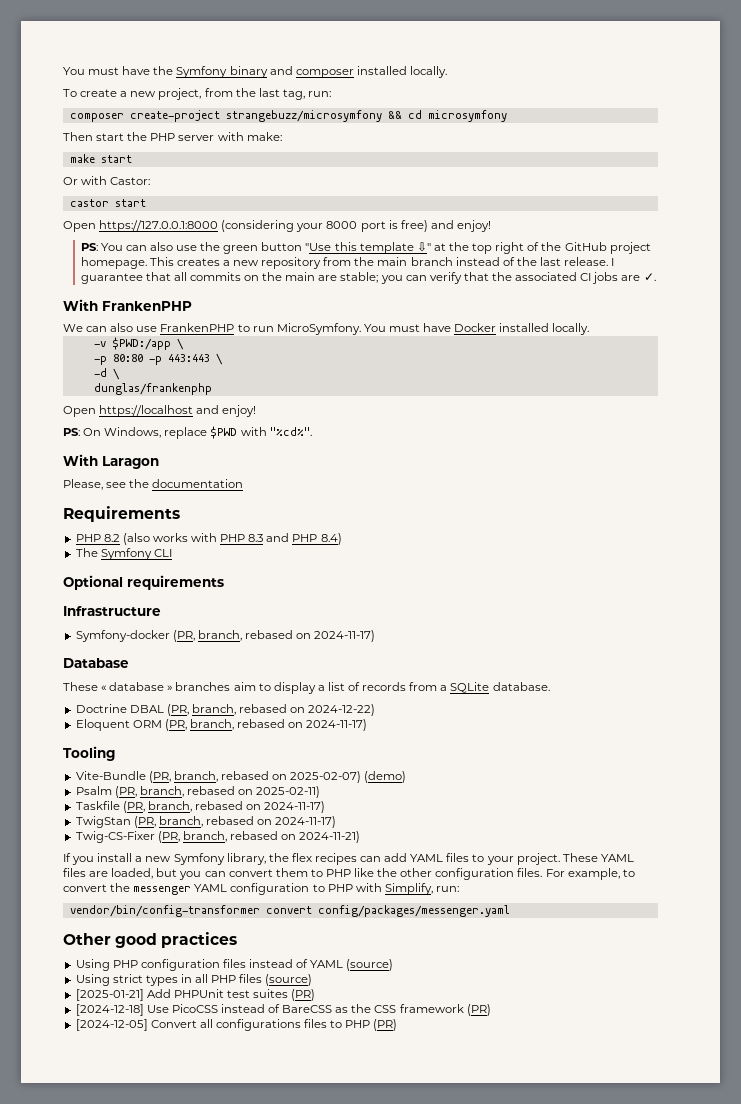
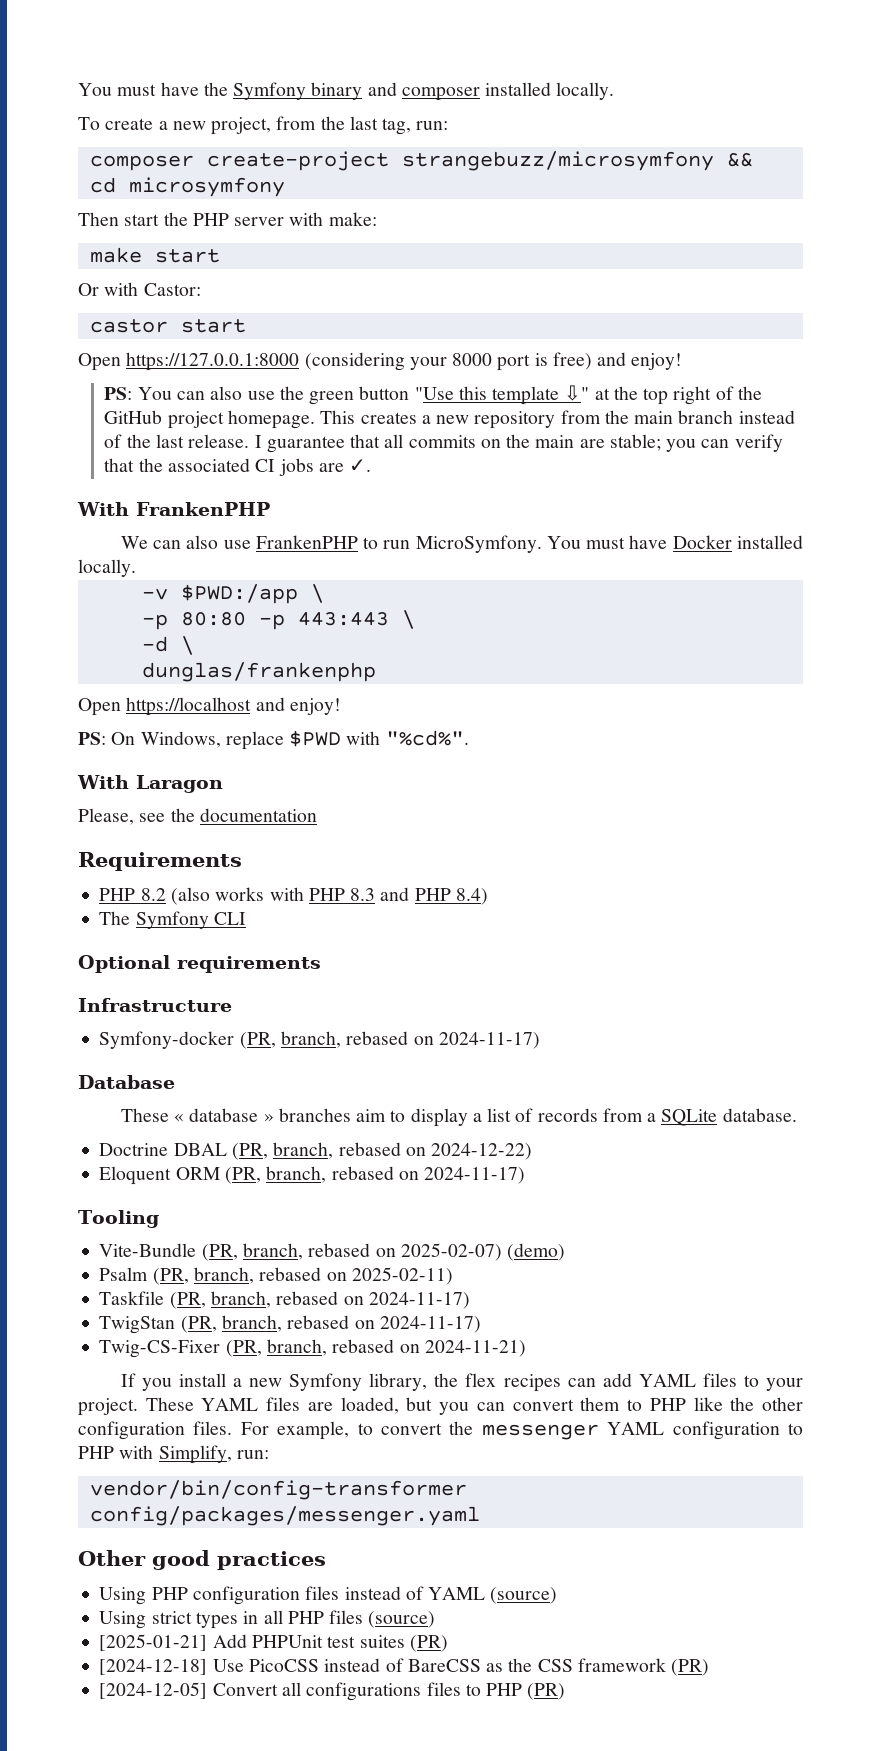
- vendor/bin/config-transformer convert config/packages/messenger.yaml
+ vendor/bin/config-transformer config/packages/messenger.yaml

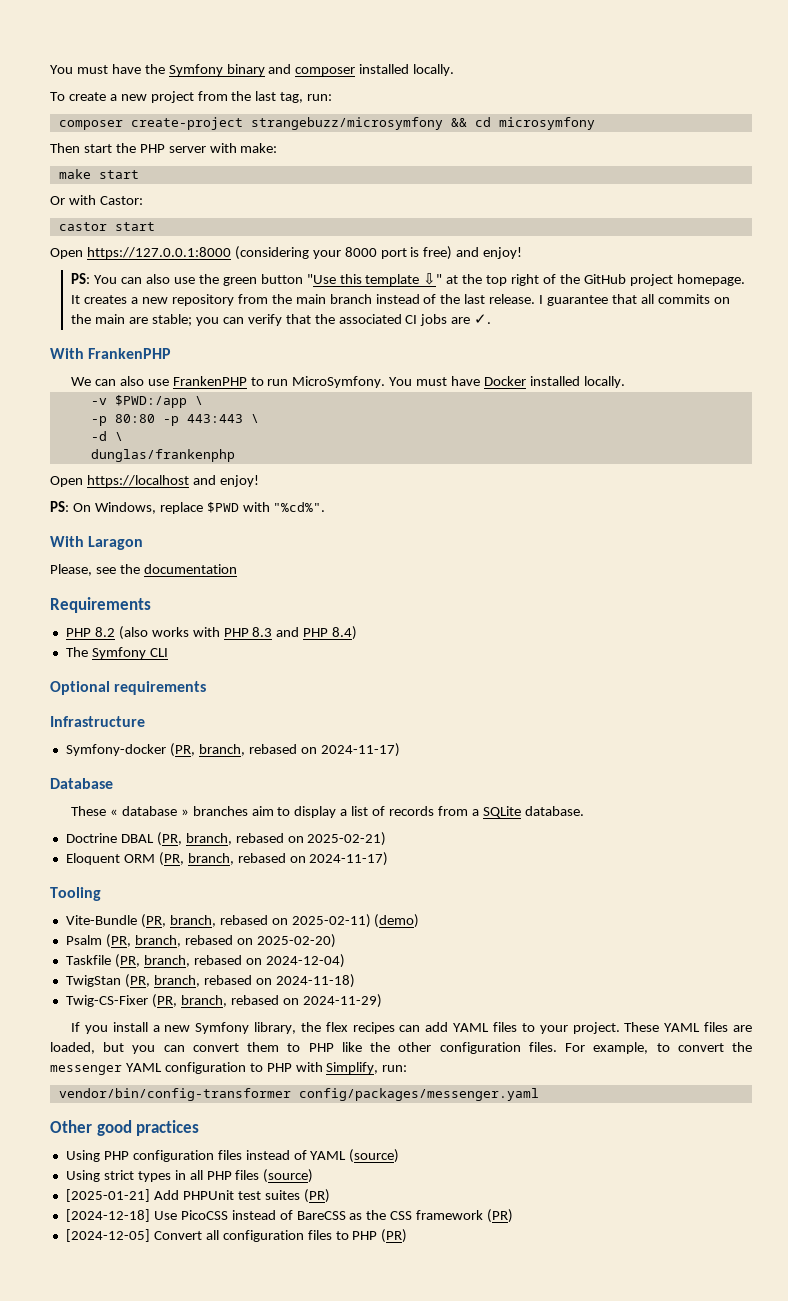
- To create a new project, from the last tag, run:
+ To create a new project from the last tag, run:
- This creates a new repository from the main branch instead of the last release.
+ It creates a new repository from the main branch instead of the last release.
- Doctrine DBAL (PR, branch, rebased on 2024-12-22)
+ Doctrine DBAL (PR, branch, rebased on 2025-02-21)
- Vite-Bundle (PR, branch, rebased on 2025-02-07) (demo)
+ Vite-Bundle (PR, branch, rebased on 2025-02-11) (demo)
- Psalm (PR, branch, rebased on 2025-02-11)
+ Psalm (PR, branch, rebased on 2025-02-20)
- Taskfile (PR, branch, rebased on 2024-11-17)
+ Taskfile (PR, branch, rebased on 2024-12-04)
- TwigStan (PR, branch, rebased on 2024-11-17)
+ TwigStan (PR, branch, rebased on 2024-11-18)
- Twig-CS-Fixer (PR, branch, rebased on 2024-11-21)
+ Twig-CS-Fixer (PR, branch, rebased on 2024-11-29)
- [2024-12-05] Convert all configurations files to PHP (PR)
+ [2024-12-05] Convert all configuration files to PHP (PR)

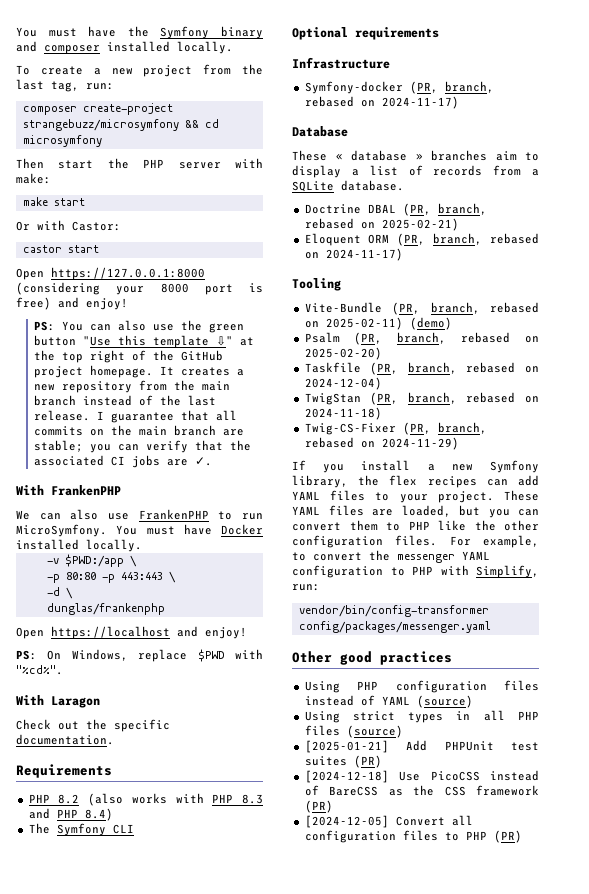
- I guarantee that all commits on the main are stable; you can verify that the associated CI jobs are ✓.
+ I guarantee that all commits on the main branch are stable; you can verify that the associated CI jobs are ✓.
- Please, see the documentation
+ Check out the specific documentation.

